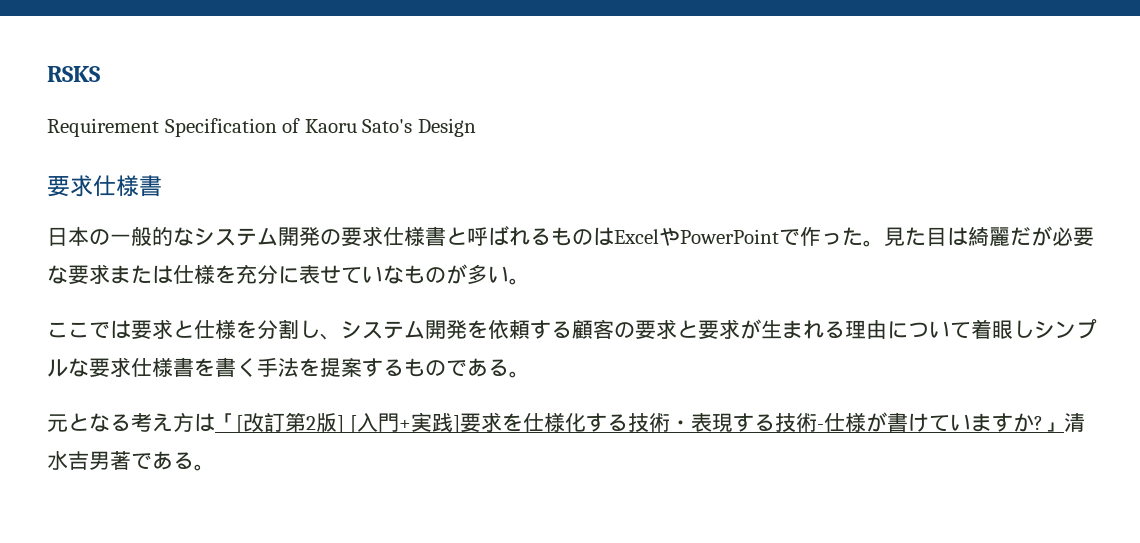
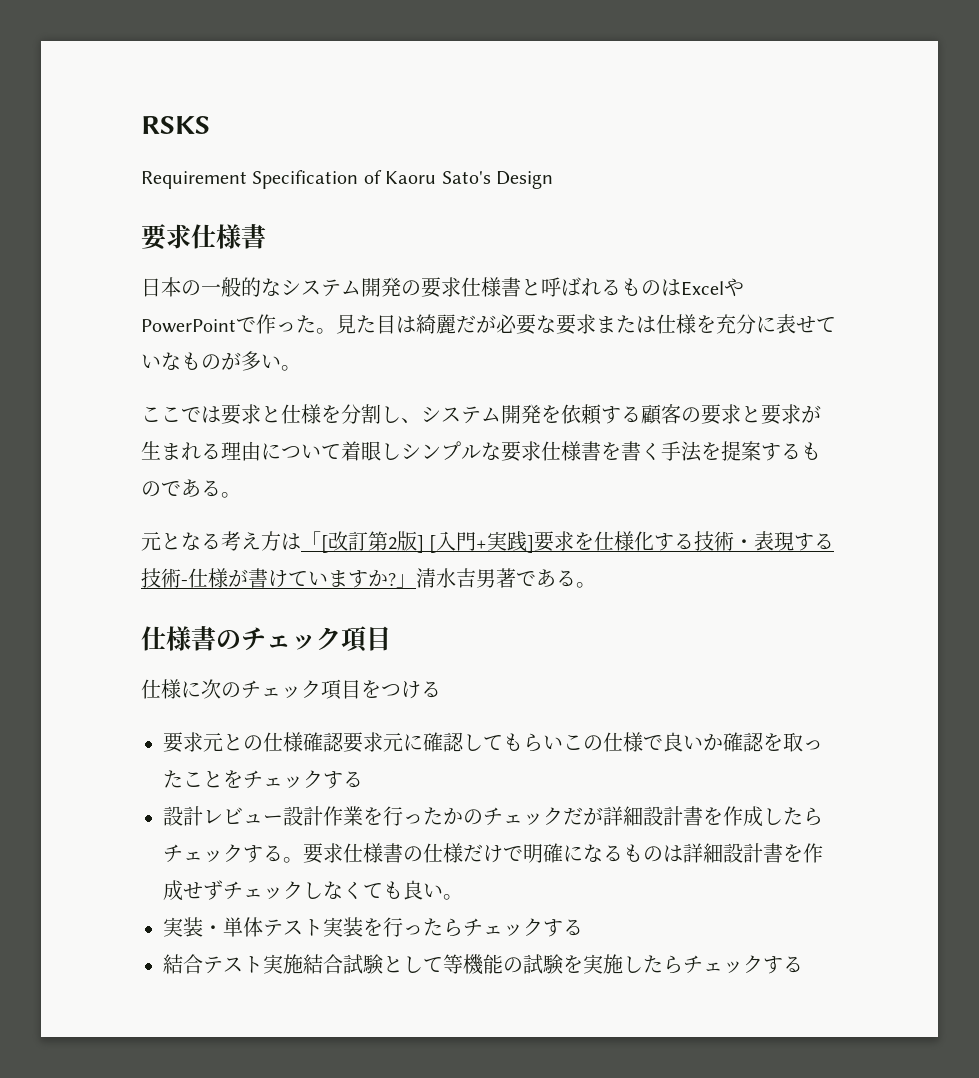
+ 仕様書のチェック項目
+ 仕様に次のチェック項目をつける
+ 要求元との仕様確認要求元に確認してもらいこの仕様で良いか確認を取ったことをチェックする
+ 設計レビュー設計作業を行ったかのチェックだが詳細設計書を作成したらチェックする。要求仕様書の仕様だけで明確になるものは詳細設計書を作成せずチェックしなくても良い。
+ 実装・単体テスト実装を行ったらチェックする
+ 結合テスト実施結合試験として等機能の試験を実施したらチェックする

